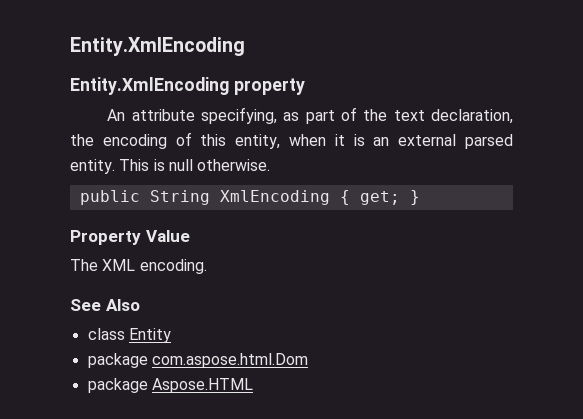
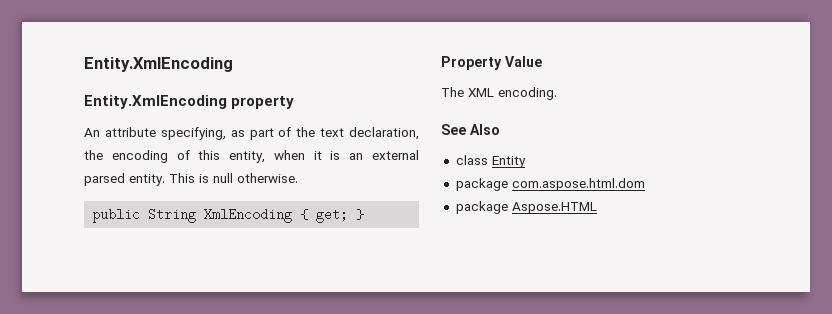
- package com.aspose.html.Dom
+ package com.aspose.html.dom

